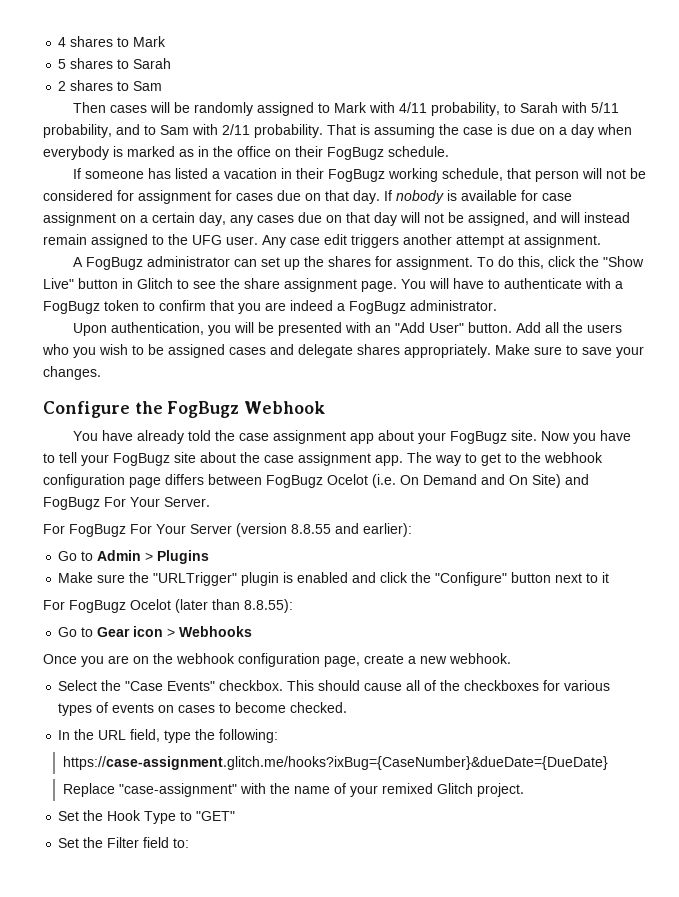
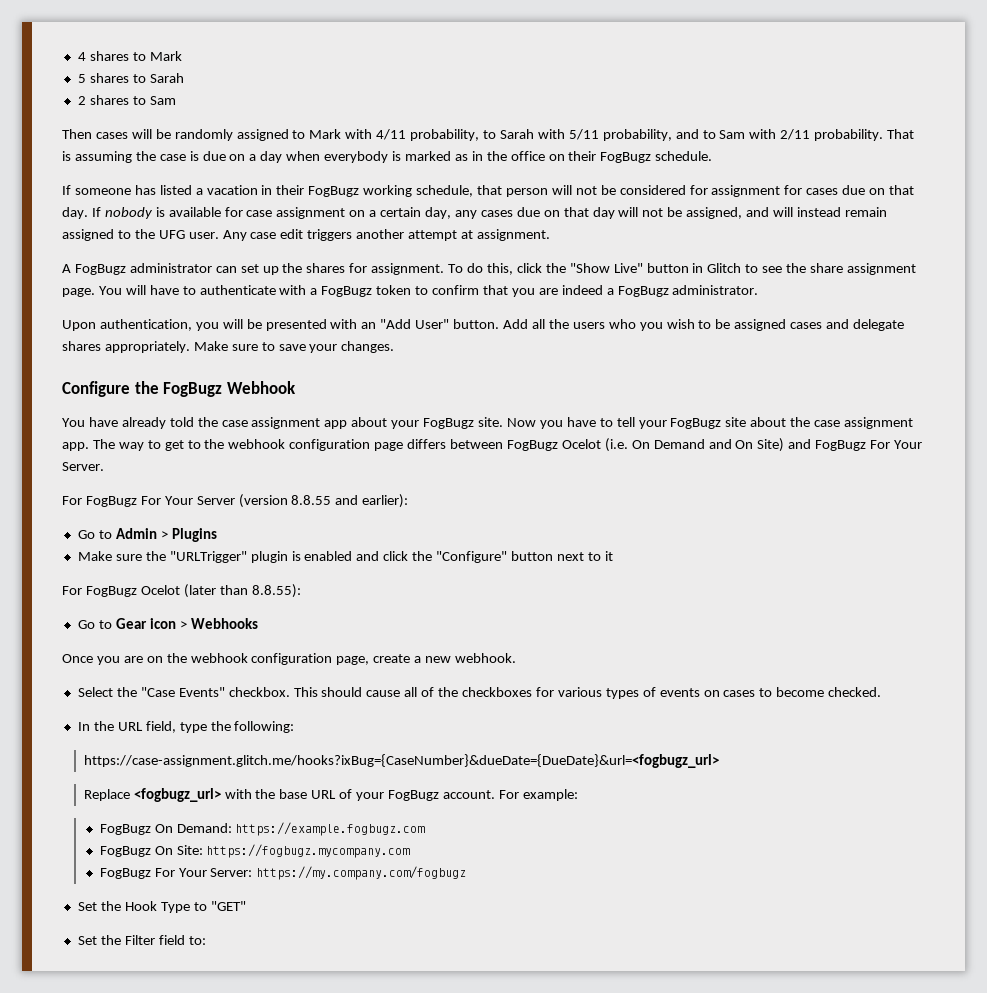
- https://case-assignment.glitch.me/hooks?ixBug={CaseNumber}&dueDate={DueDate}
+ https://case-assignment.glitch.me/hooks?ixBug={CaseNumber}&dueDate={DueDate}&url=<fogbugz_url>
- Replace "case-assignment" with the name of your remixed Glitch project.
+ Replace <fogbugz_url> with the base URL of your FogBugz account. For example:
+ FogBugz On Demand: https://example.fogbugz.com
+ FogBugz On Site: https://fogbugz.mycompany.com
+ FogBugz For Your Server: https://my.company.com/fogbugz

